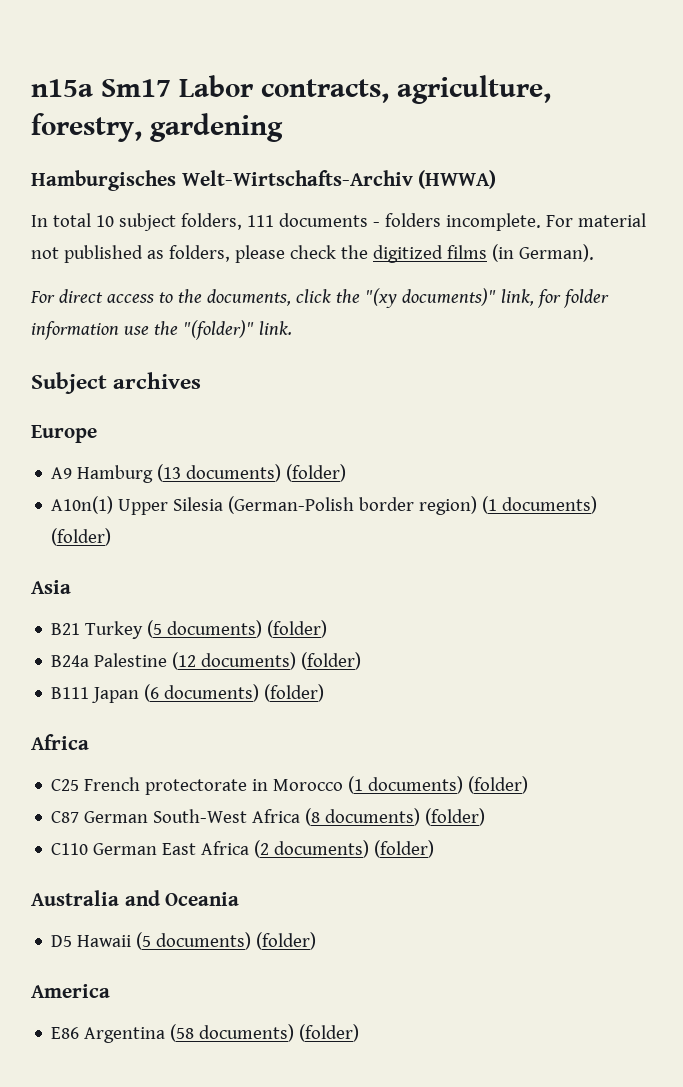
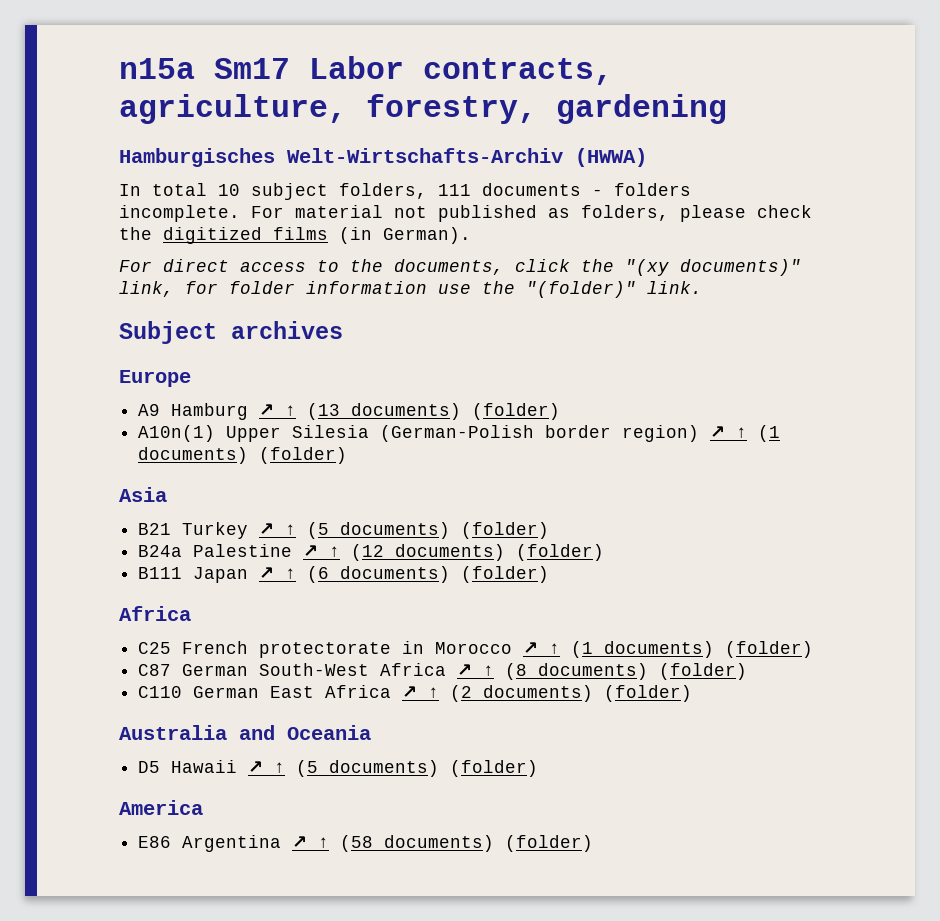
- A9 Hamburg (13 documents) (folder)
+ A9 Hamburg ↗ ↑ (13 documents) (folder)
- A10n(1) Upper Silesia (German-Polish border region) (1 documents) (folder)
+ A10n(1) Upper Silesia (German-Polish border region) ↗ ↑ (1 documents) (folder)
- B21 Turkey (5 documents) (folder)
+ B21 Turkey ↗ ↑ (5 documents) (folder)
- B24a Palestine (12 documents) (folder)
+ B24a Palestine ↗ ↑ (12 documents) (folder)
- B111 Japan (6 documents) (folder)
+ B111 Japan ↗ ↑ (6 documents) (folder)
- C25 French protectorate in Morocco (1 documents) (folder)
+ C25 French protectorate in Morocco ↗ ↑ (1 documents) (folder)
- C87 German South-West Africa (8 documents) (folder)
+ C87 German South-West Africa ↗ ↑ (8 documents) (folder)
- C110 German East Africa (2 documents) (folder)
+ C110 German East Africa ↗ ↑ (2 documents) (folder)
- D5 Hawaii (5 documents) (folder)
+ D5 Hawaii ↗ ↑ (5 documents) (folder)
- E86 Argentina (58 documents) (folder)
+ E86 Argentina ↗ ↑ (58 documents) (folder)

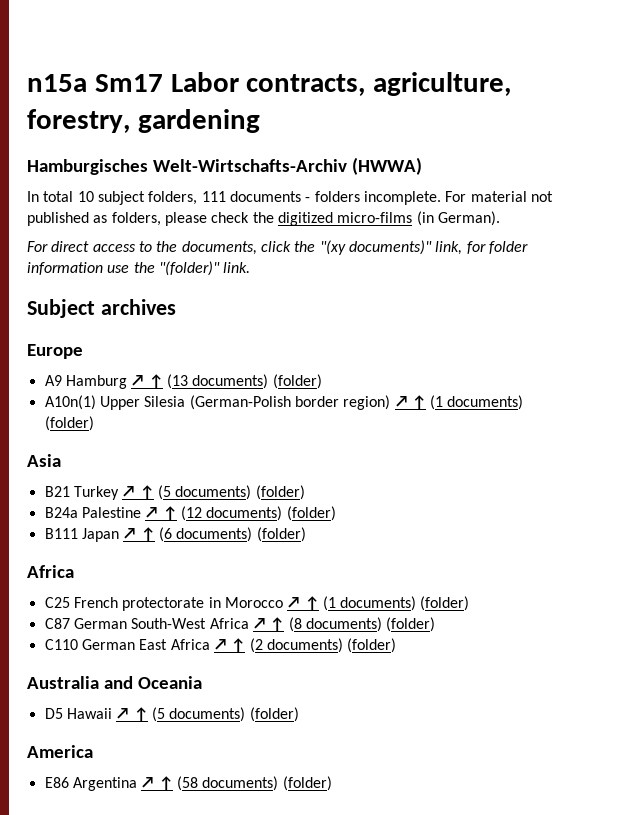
- For material not published as folders, please check the digitized films (in German).
+ For material not published as folders, please check the digitized micro-films (in German).

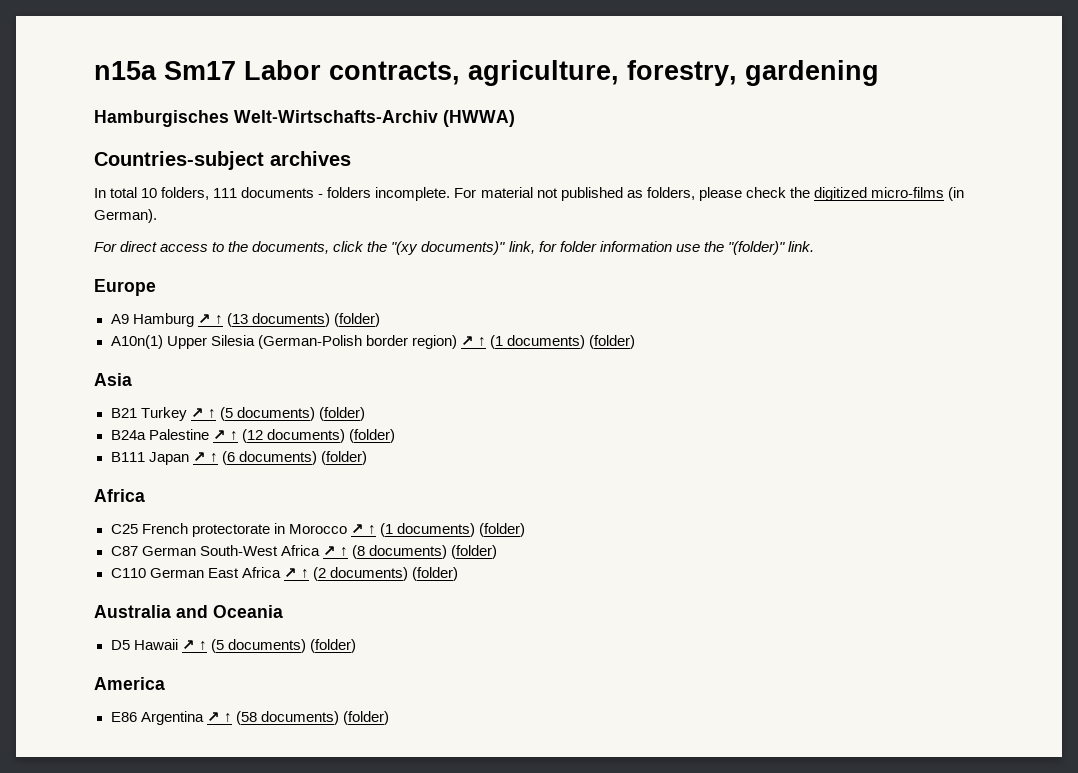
+ Countries-subject archives
- In total 10 subject folders, 111 documents - folders incomplete.
+ In total 10 folders, 111 documents - folders incomplete.
- Subject archives

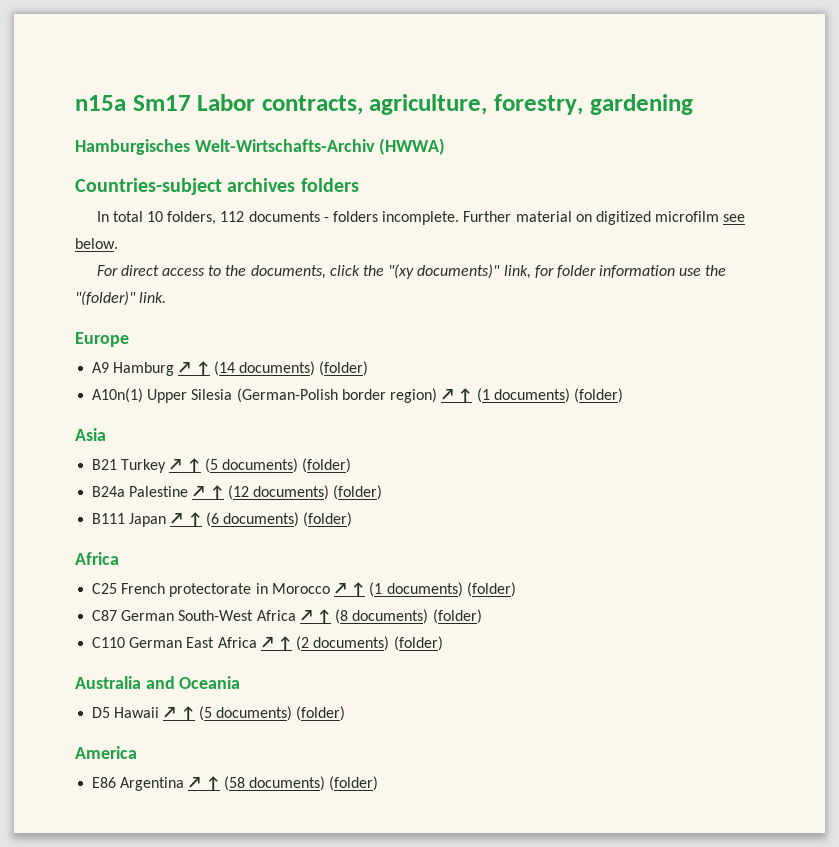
- Countries-subject archives
+ Countries-subject archives folders
- In total 10 folders, 111 documents - folders incomplete.
+ In total 10 folders, 112 documents - folders incomplete.
- For material not published as folders, please check the digitized micro-films (in German).
+ Further material on digitized microfilm see below.
- A9 Hamburg ↗ ↑ (13 documents) (folder)
+ A9 Hamburg ↗ ↑ (14 documents) (folder)

